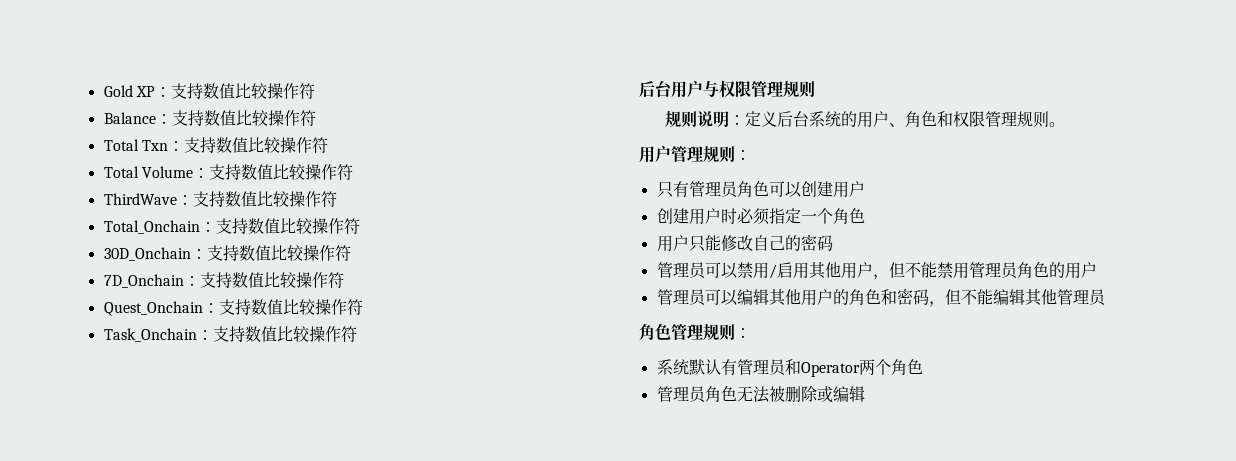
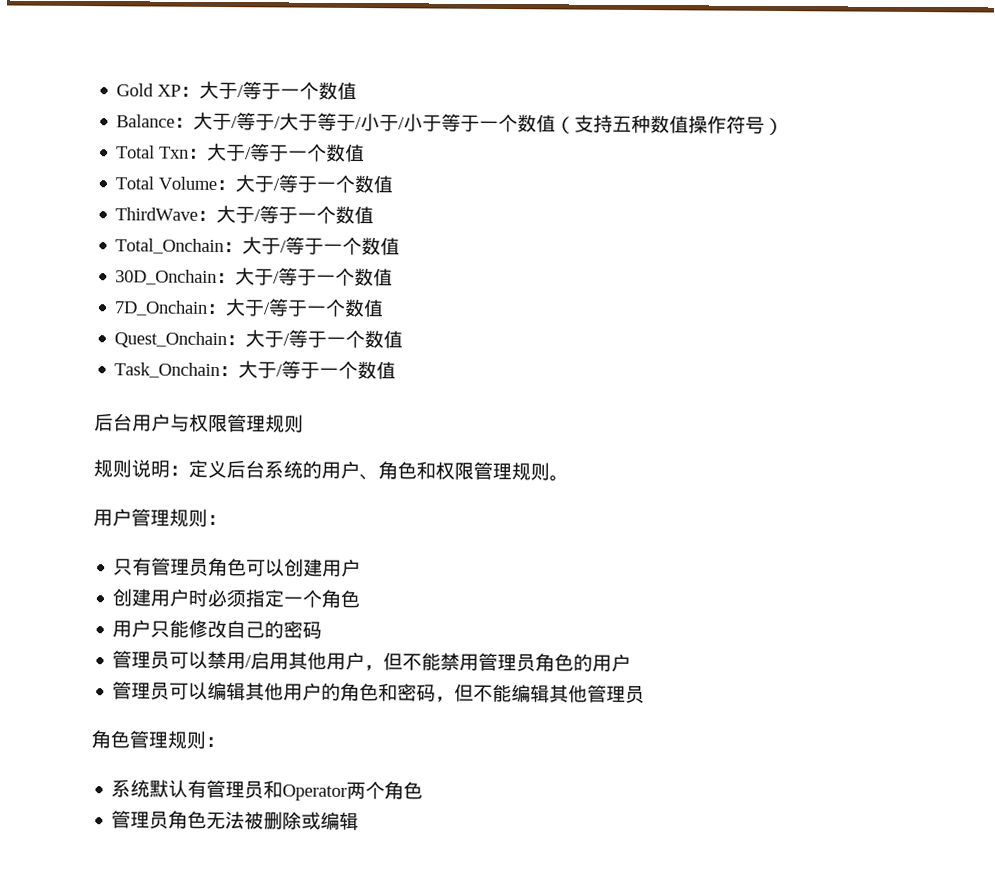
- Gold XP：支持数值比较操作符
- Balance：支持数值比较操作符
+ Gold XP：大于/等于一个数值
+ Balance：大于/等于/大于等于/小于/小于等于一个数值（支持五种数值操作符号）
- Total Txn：支持数值比较操作符
+ Total Txn：大于/等于一个数值
- Total Volume：支持数值比较操作符
+ Total Volume：大于/等于一个数值
- ThirdWave：支持数值比较操作符
+ ThirdWave：大于/等于一个数值
- Total_Onchain：支持数值比较操作符
+ Total_Onchain：大于/等于一个数值
- 30D_Onchain：支持数值比较操作符
+ 30D_Onchain：大于/等于一个数值
- 7D_Onchain：支持数值比较操作符
+ 7D_Onchain：大于/等于一个数值
- Quest_Onchain：支持数值比较操作符
+ Quest_Onchain：大于/等于一个数值
- Task_Onchain：支持数值比较操作符
+ Task_Onchain：大于/等于一个数值

